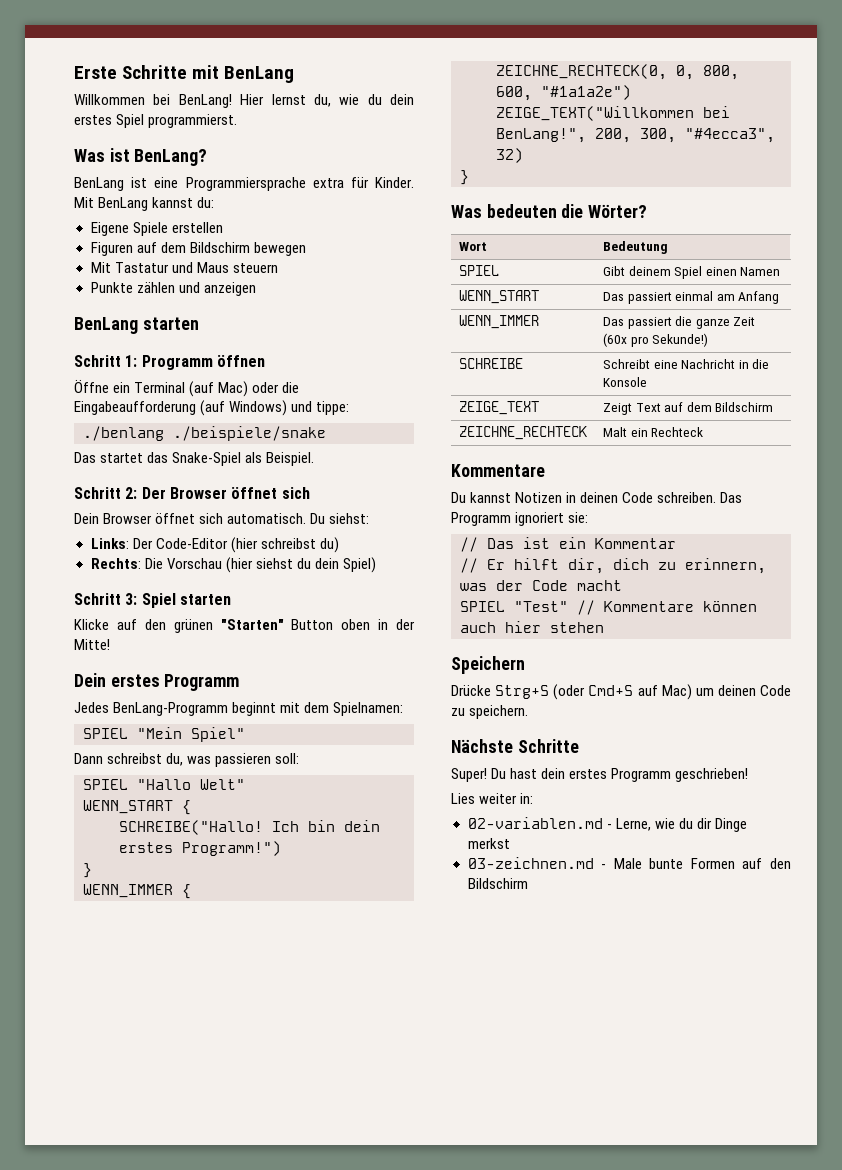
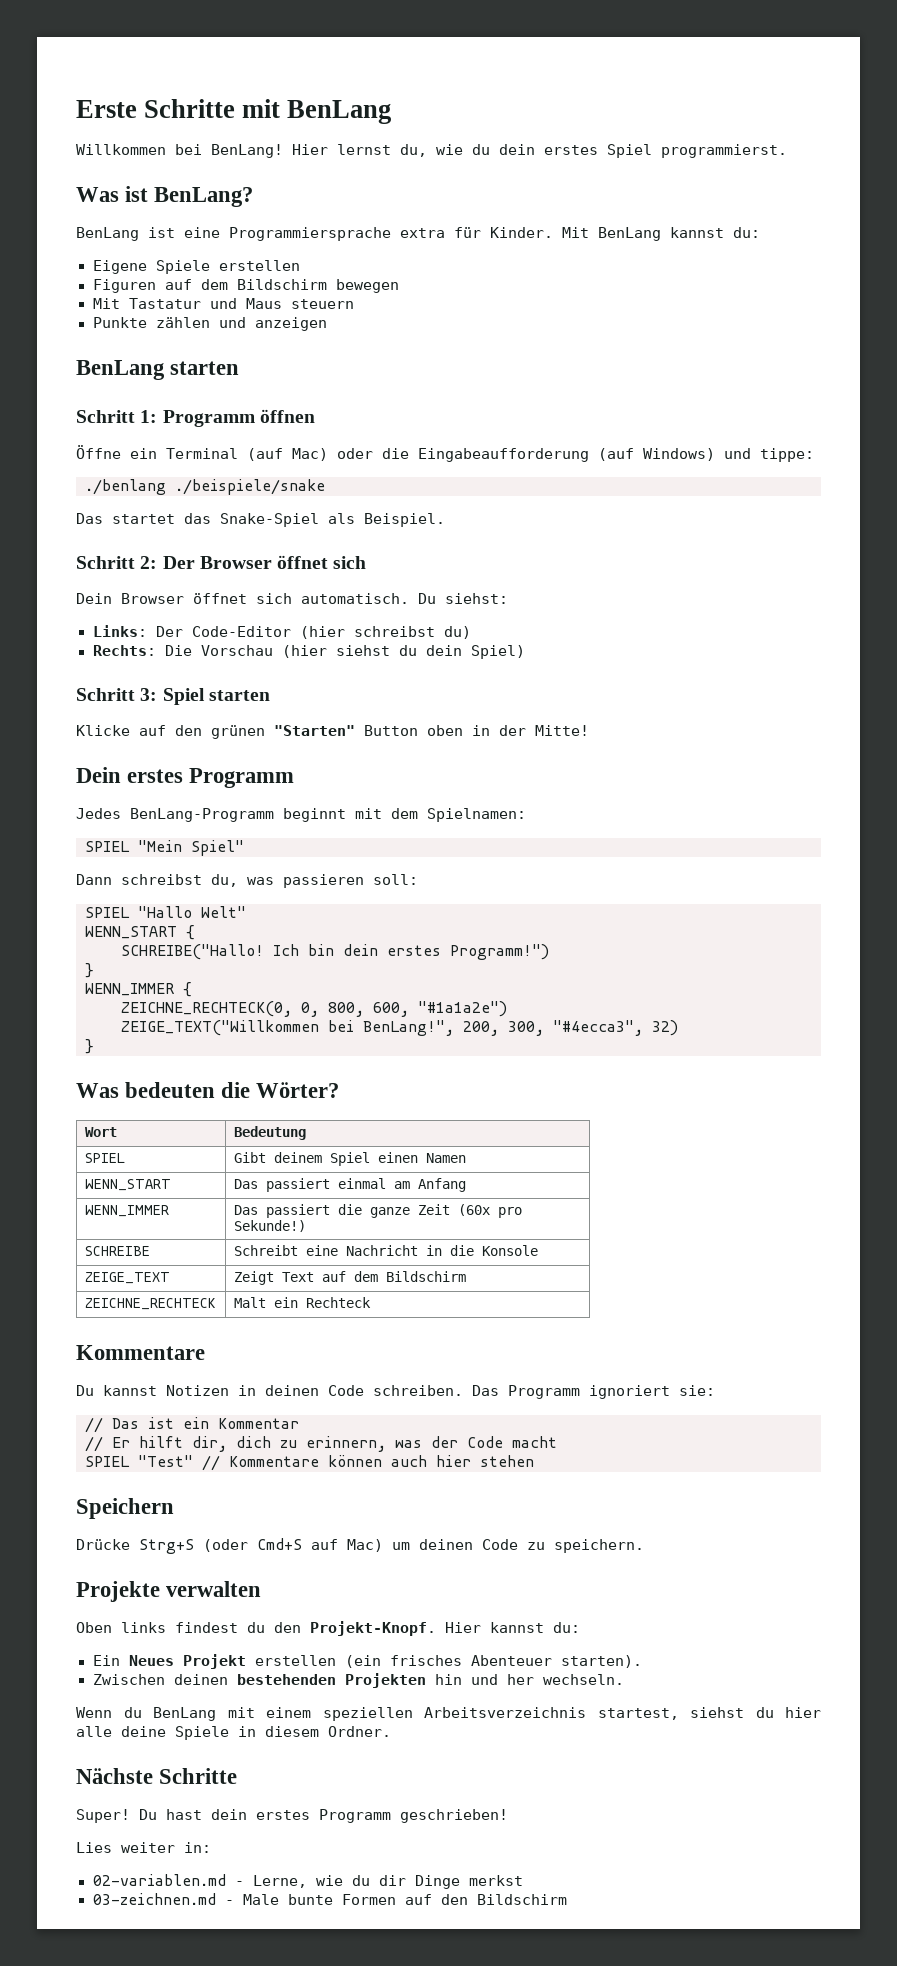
+ Projekte verwalten
+ Oben links findest du den Projekt-Knopf. Hier kannst du:
+ Ein Neues Projekt erstellen (ein frisches Abenteuer starten).
+ Zwischen deinen bestehenden Projekten hin und her wechseln.
+ Wenn du BenLang mit einem speziellen Arbeitsverzeichnis startest, siehst du hier alle deine Spiele in diesem Ordner.

